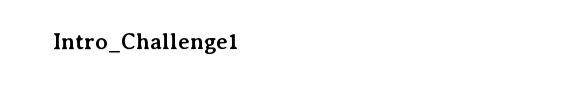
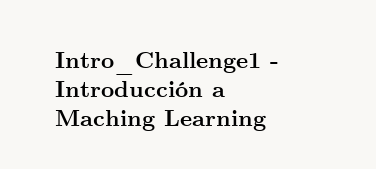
- Intro_Challenge1
+ Intro_Challenge1 - Introducción a Maching Learning

